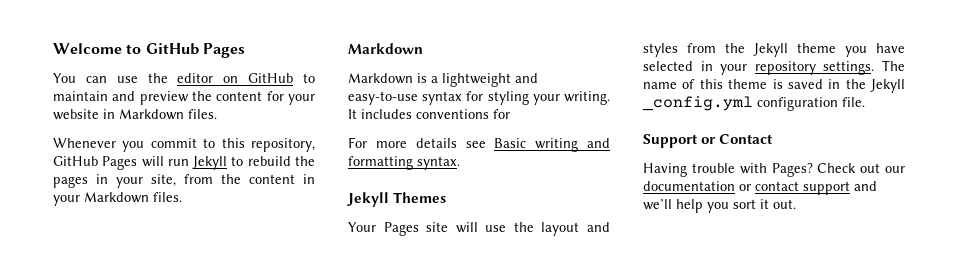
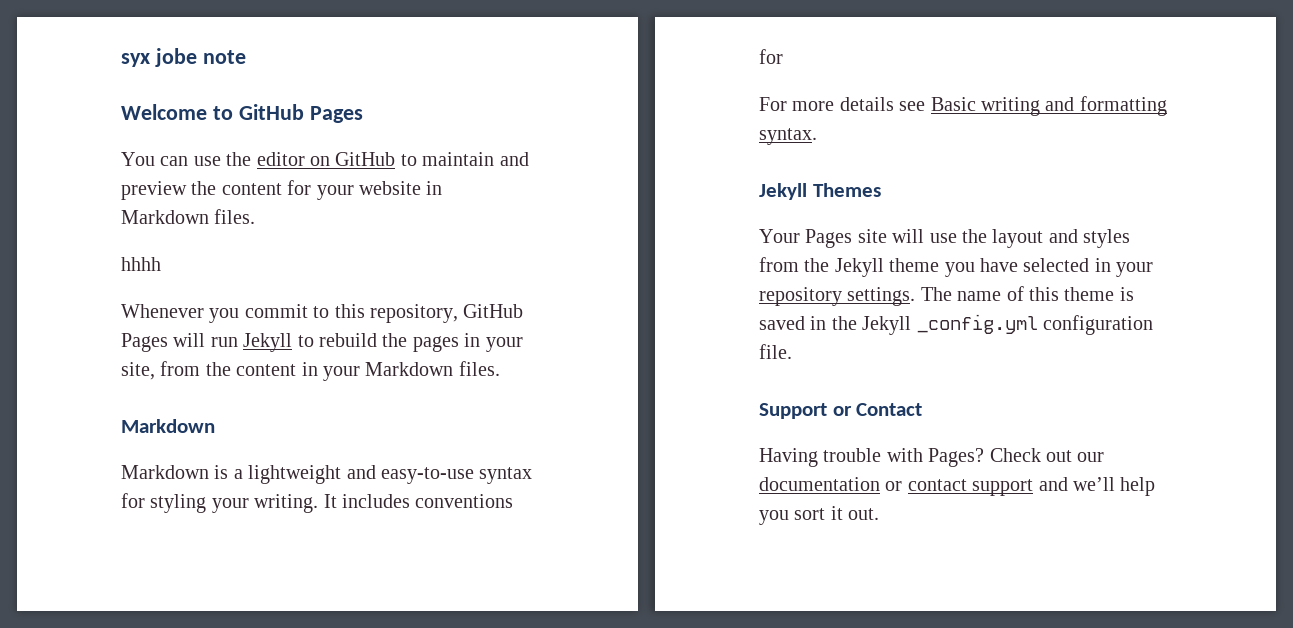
+ syx jobe note
+ hhhh

